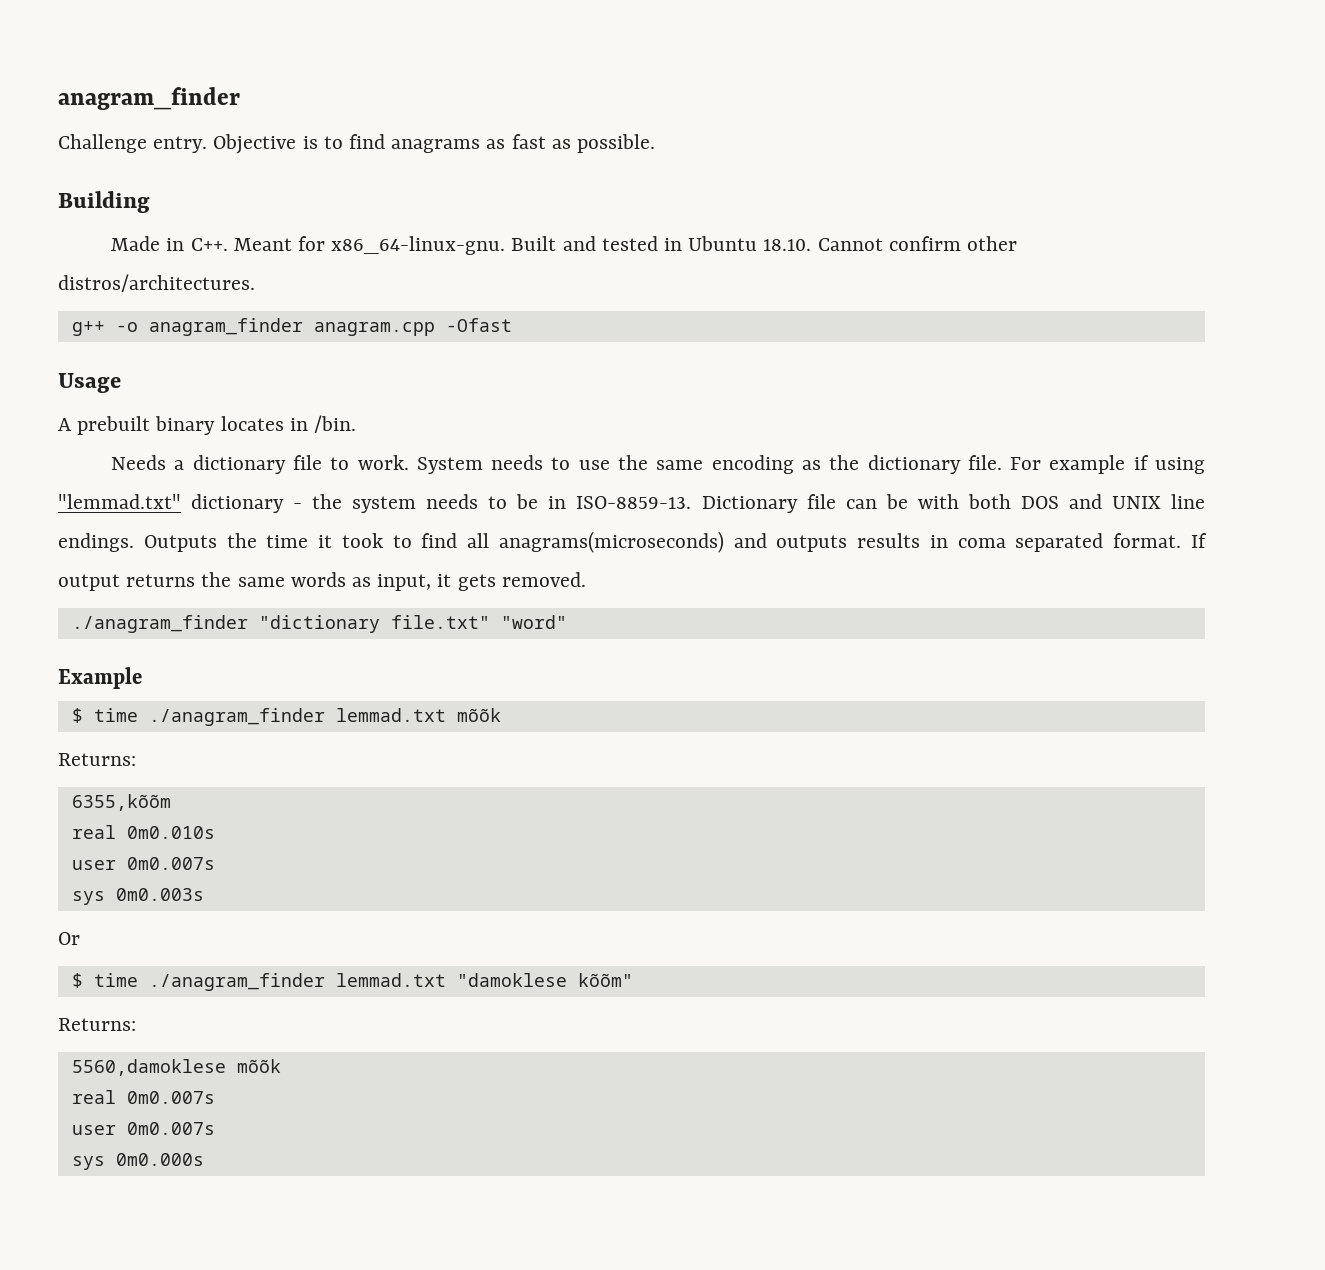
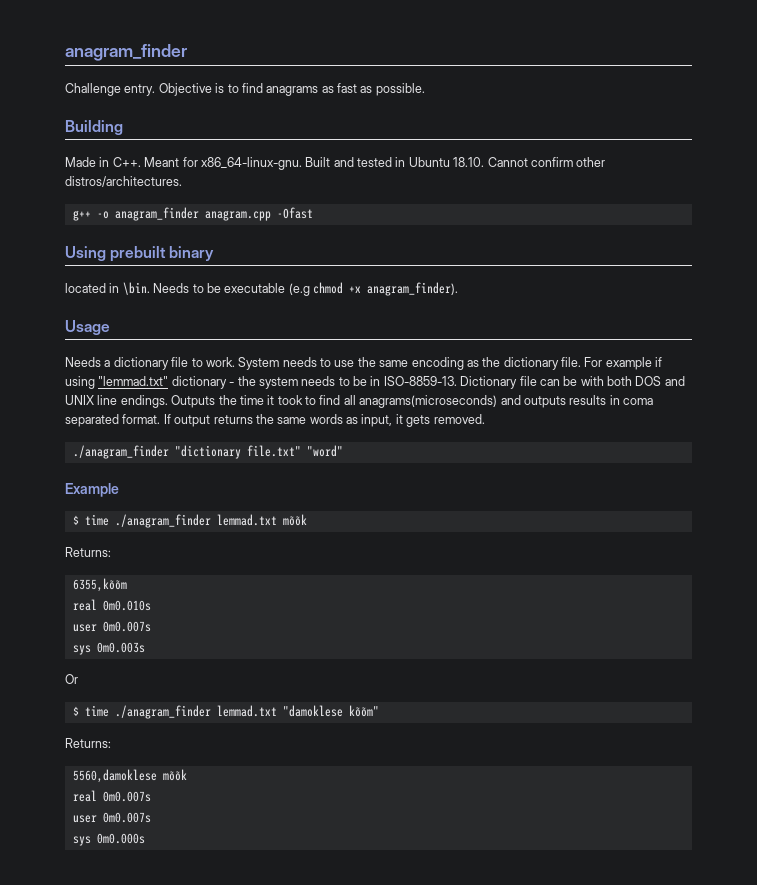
+ Using prebuilt binary
+ located in \bin. Needs to be executable (e.g chmod +x anagram_finder).
  Usage
- A prebuilt binary locates in /bin.

